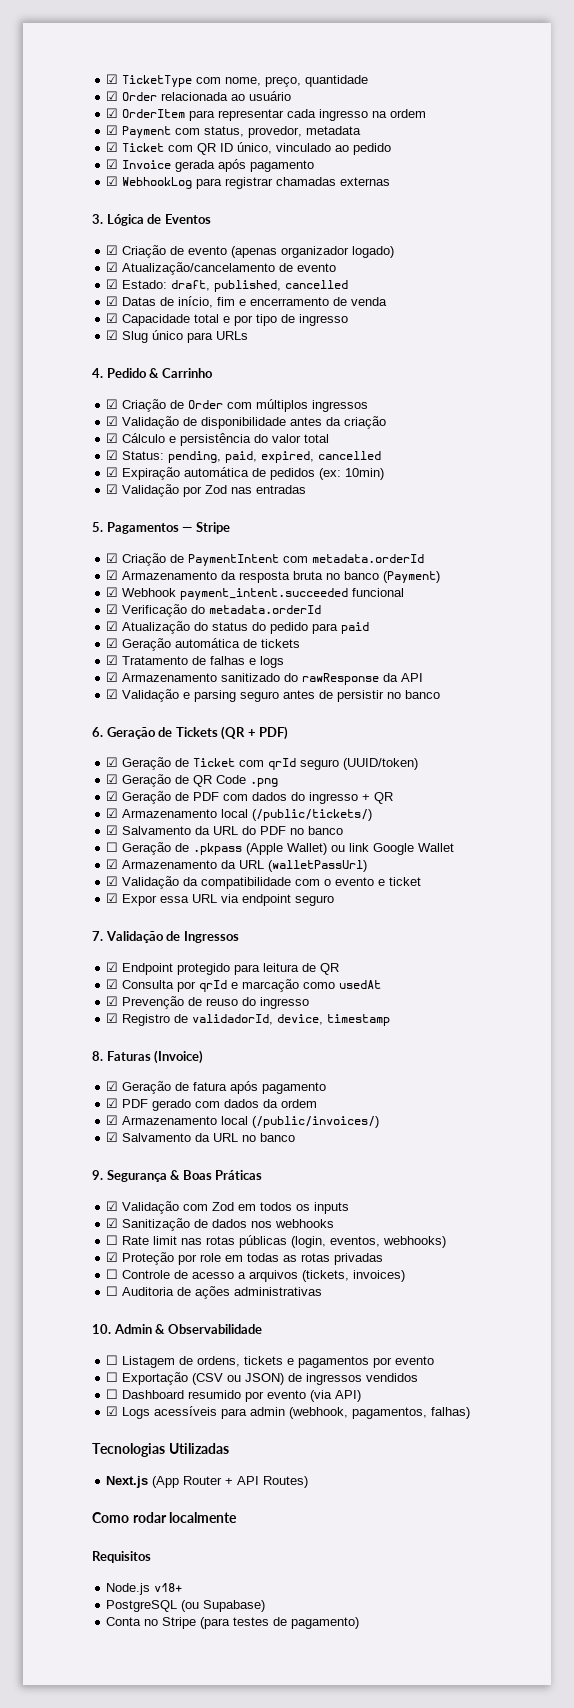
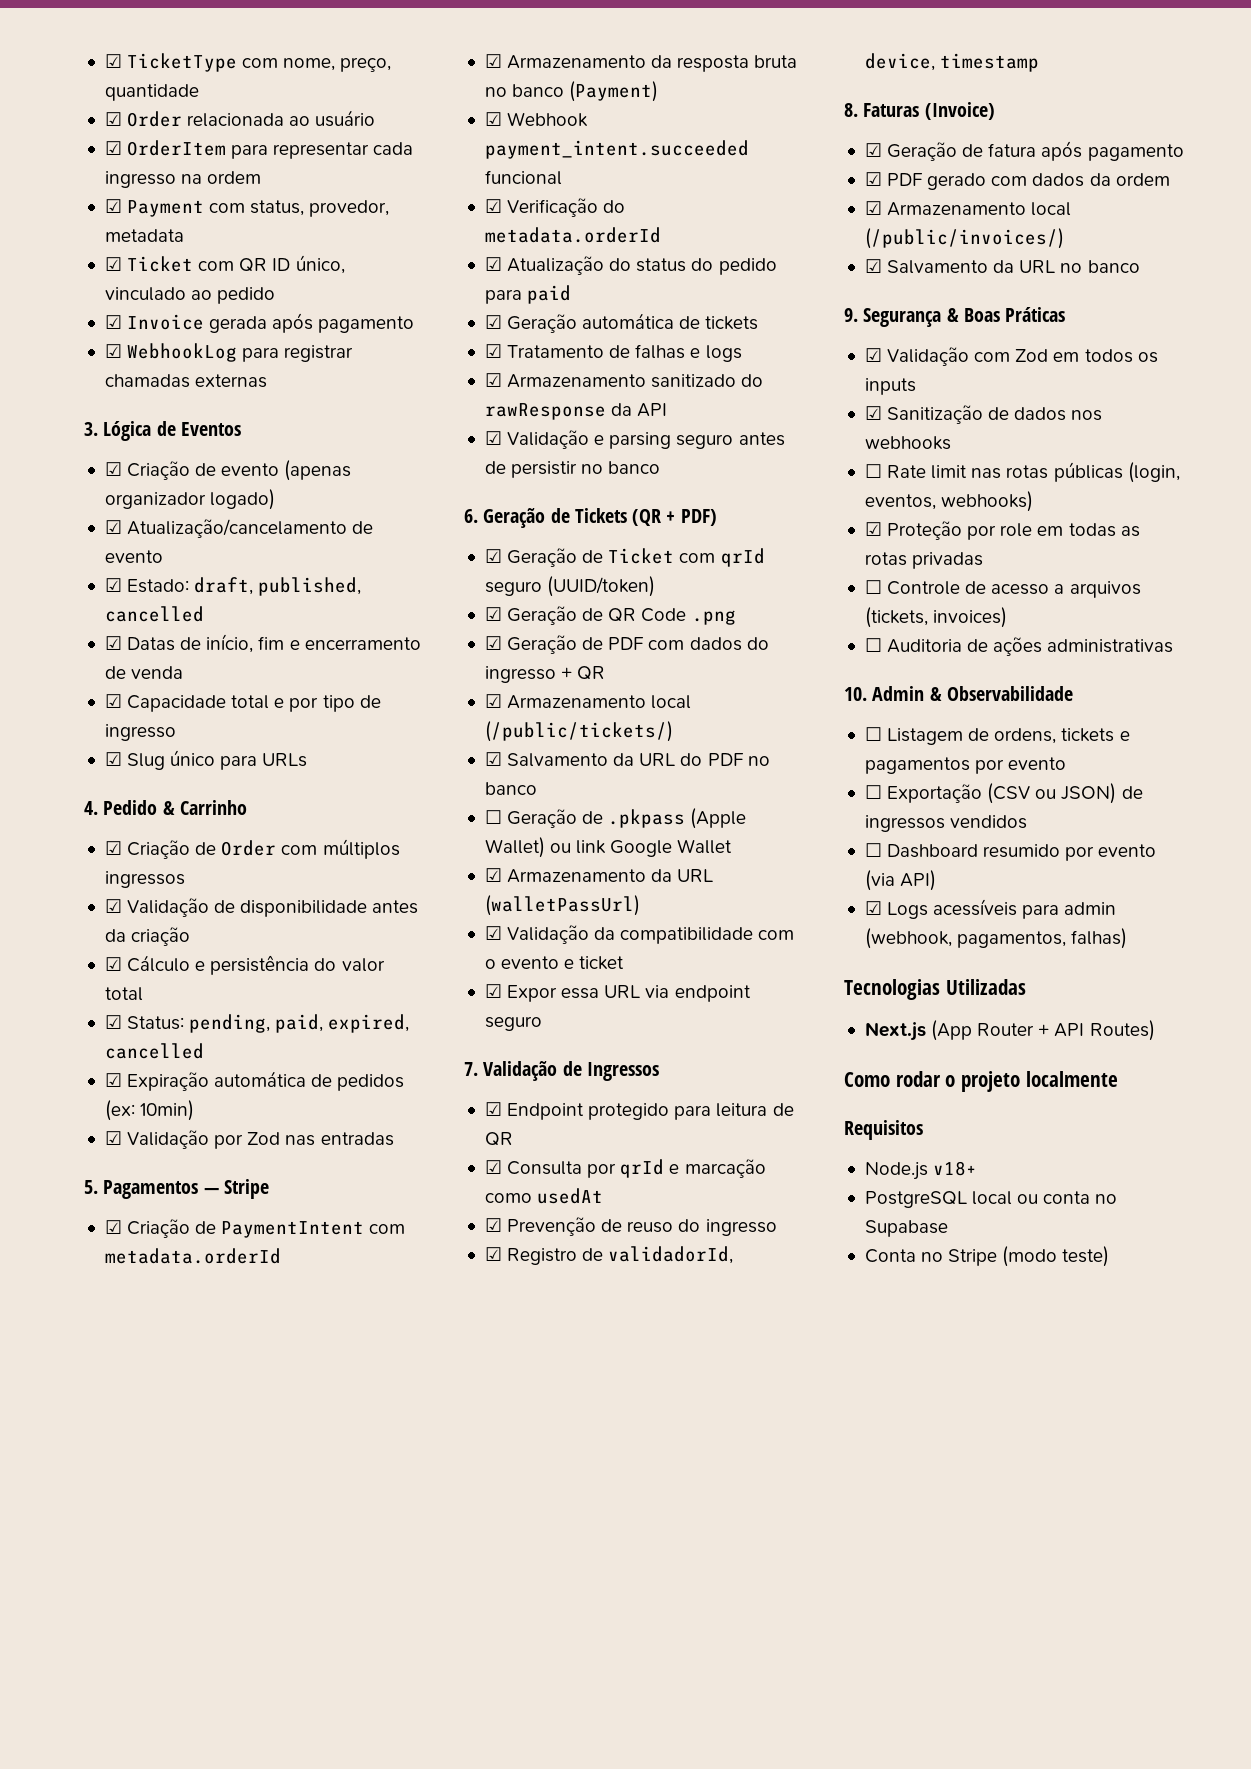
- Como rodar localmente
+ Como rodar o projeto localmente
- PostgreSQL (ou Supabase)
+ PostgreSQL local ou conta no Supabase
- Conta no Stripe (para testes de pagamento)
+ Conta no Stripe (modo teste)

